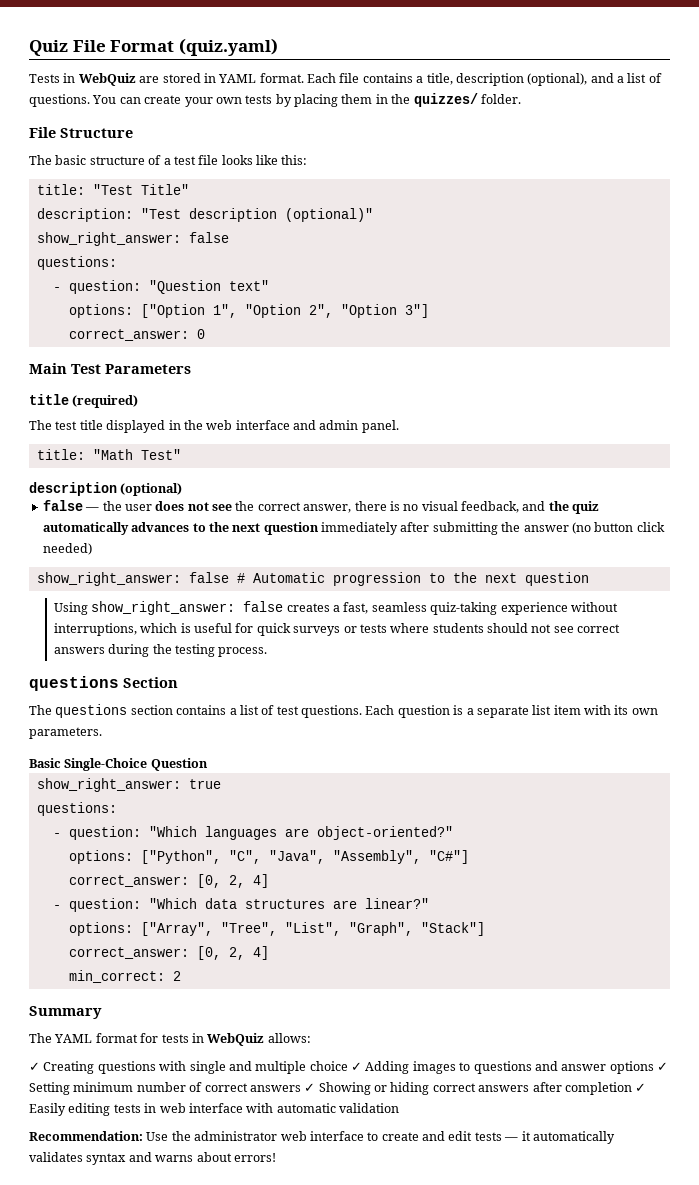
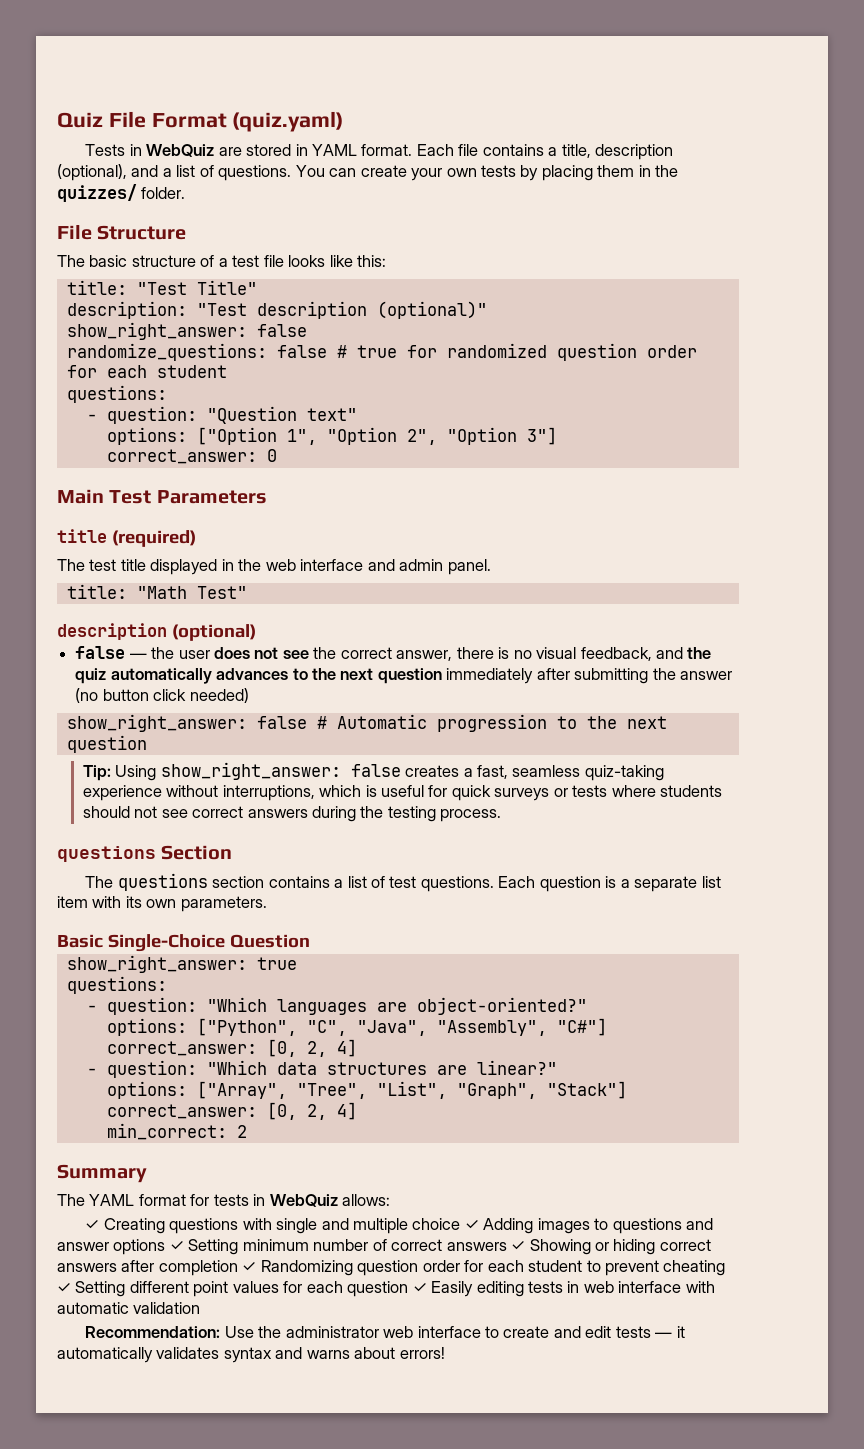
+ randomize_questions: false # true for randomized question order for each student
- Using show_right_answer: false creates a fast, seamless quiz-taking experience without interruptions, which is useful for quick surveys or tests where students should not see correct answers during the testing process.
+ Tip: Using show_right_answer: false creates a fast, seamless quiz-taking experience without interruptions, which is useful for quick surveys or tests where students should not see correct answers during the testing process.
- ✓ Creating questions with single and multiple choice ✓ Adding images to questions and answer options ✓ Setting minimum number of correct answers ✓ Showing or hiding correct answers after completion ✓ Easily editing tests in web interface with automatic validation
+ ✓ Creating questions with single and multiple choice ✓ Adding images to questions and answer options ✓ Setting minimum number of correct answers ✓ Showing or hiding correct answers after completion ✓ Randomizing question order for each student to prevent cheating ✓ Setting different point values for each question ✓ Easily editing tests in web interface with automatic validation

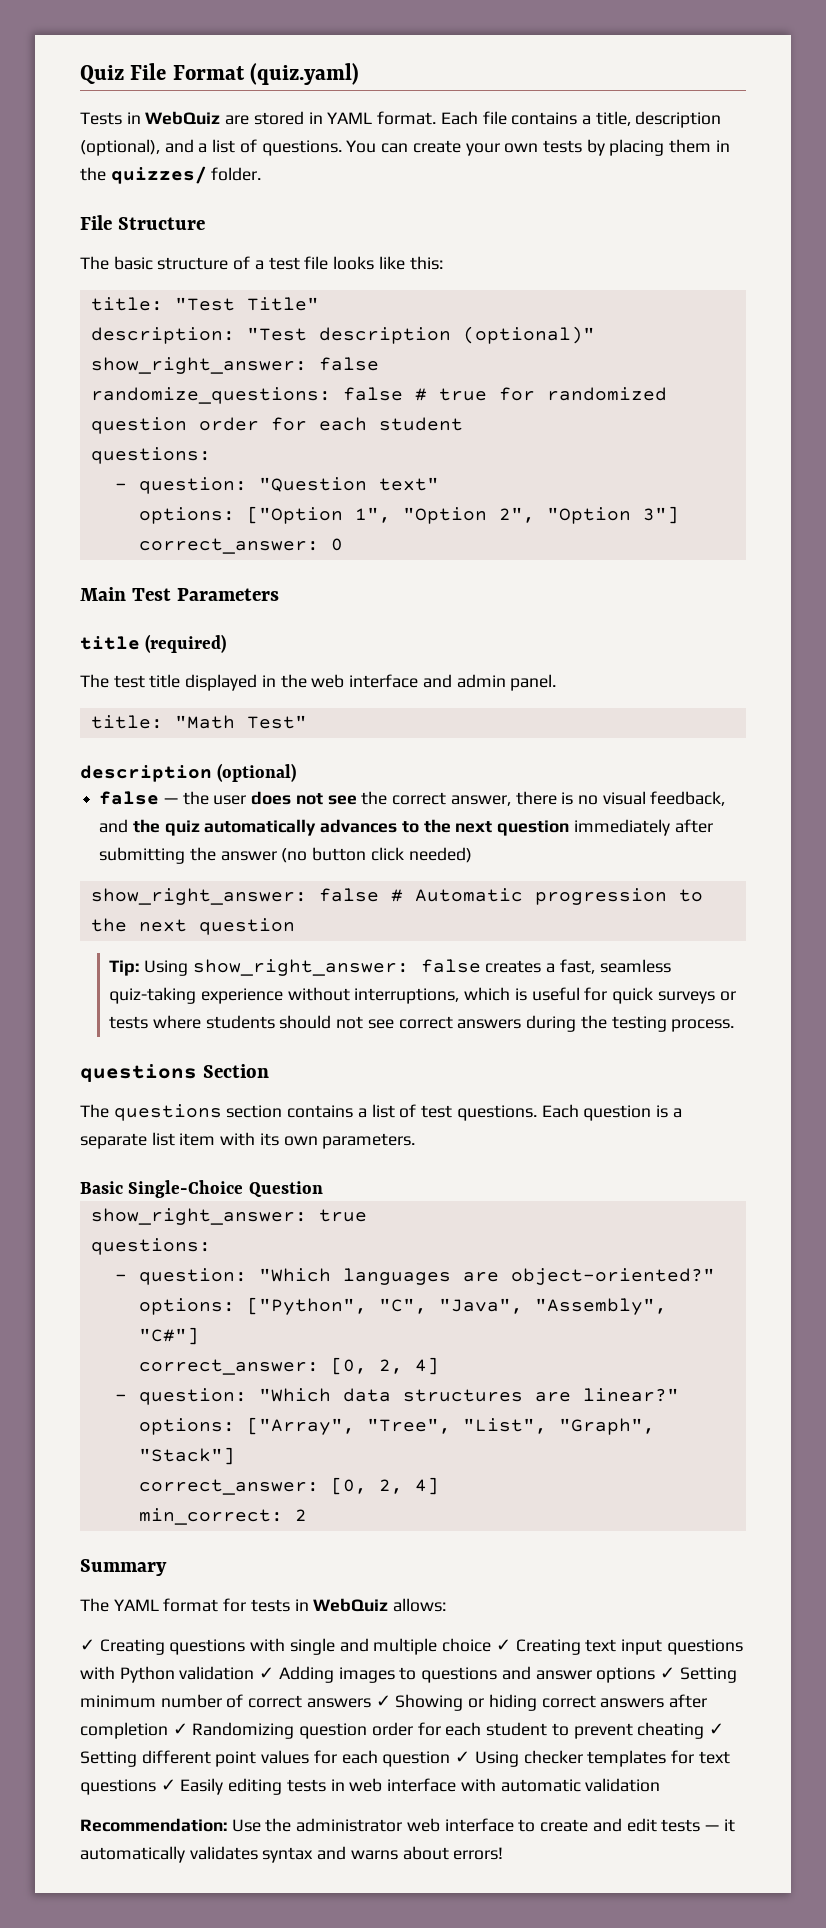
- ✓ Creating questions with single and multiple choice ✓ Adding images to questions and answer options ✓ Setting minimum number of correct answers ✓ Showing or hiding correct answers after completion ✓ Randomizing question order for each student to prevent cheating ✓ Setting different point values for each question ✓ Easily editing tests in web interface with automatic validation
+ ✓ Creating questions with single and multiple choice ✓ Creating text input questions with Python validation ✓ Adding images to questions and answer options ✓ Setting minimum number of correct answers ✓ Showing or hiding correct answers after completion ✓ Randomizing question order for each student to prevent cheating ✓ Setting different point values for each question ✓ Using checker templates for text questions ✓ Easily editing tests in web interface with automatic validation

